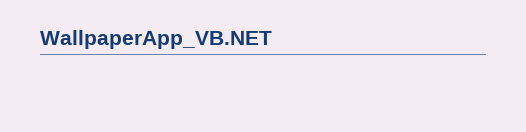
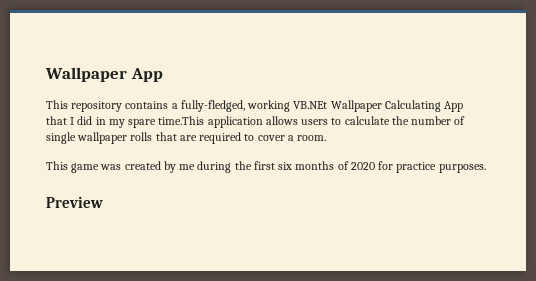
- WallpaperApp_VB.NET
+ Wallpaper App
+ This repository contains a fully-fledged, working VB.NEt Wallpaper Calculating App that I did in my spare time.This application allows users to calculate the number of single wallpaper rolls that are required to cover a room.
+ This game was created by me during the first six months of 2020 for practice purposes.
+ Preview

